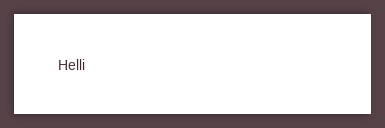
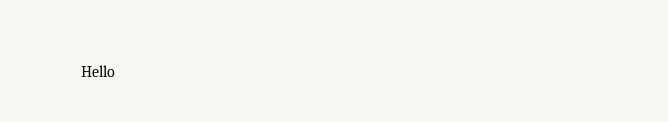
- Helli
+ Hello

